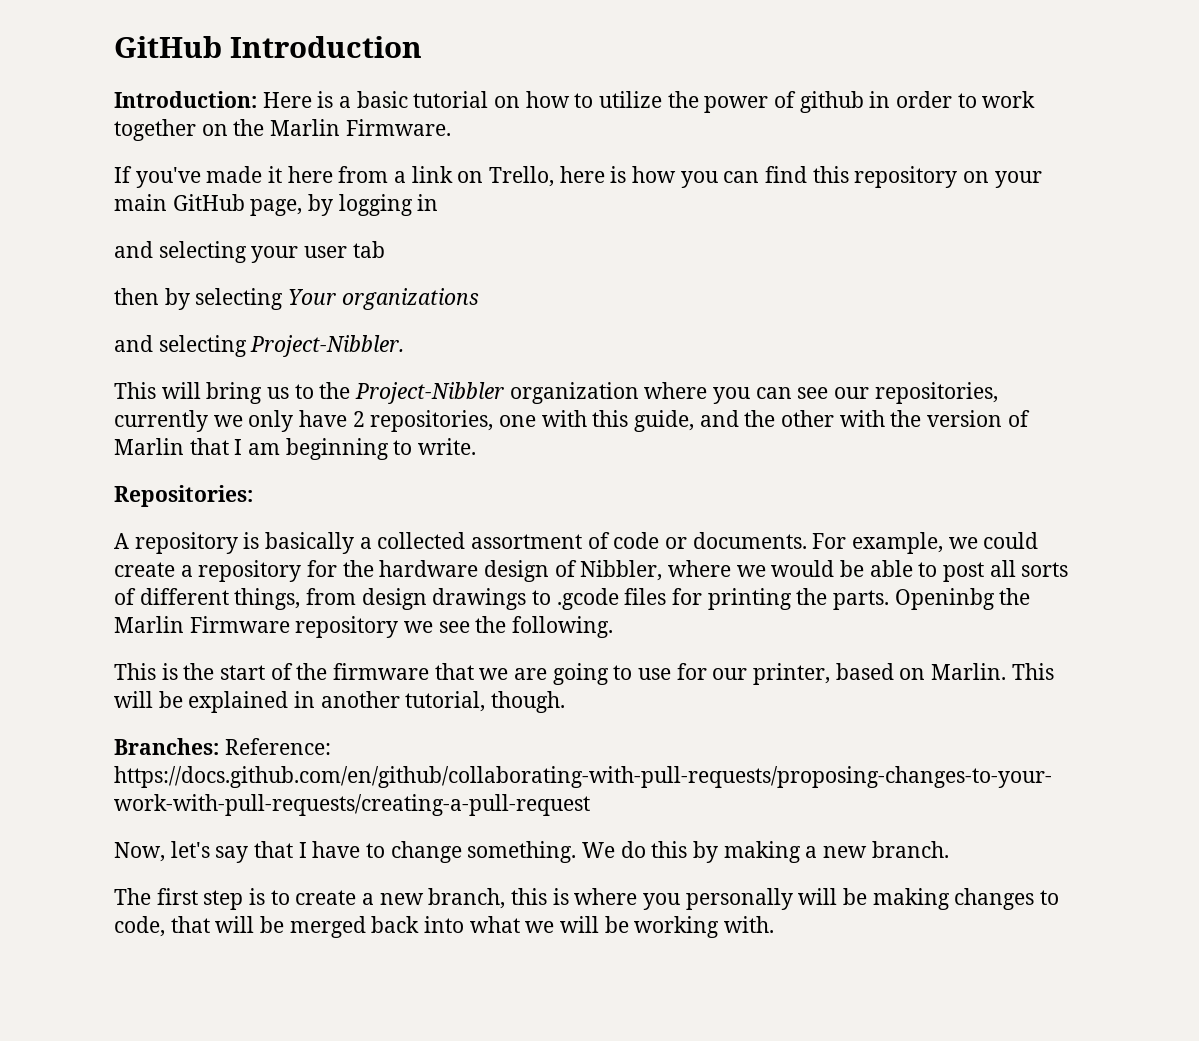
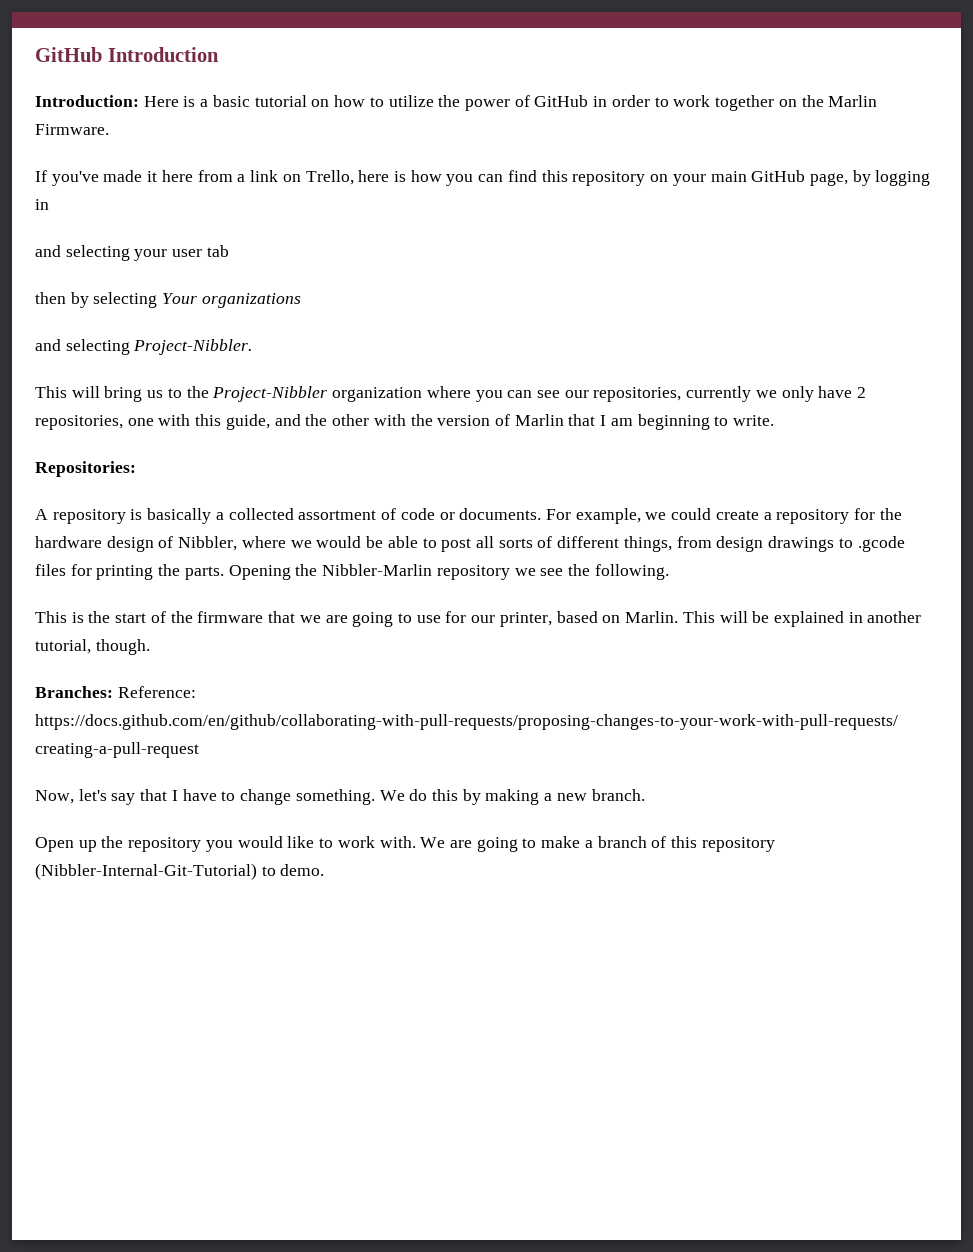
- Introduction: Here is a basic tutorial on how to utilize the power of github in order to work together on the Marlin Firmware.
+ Introduction: Here is a basic tutorial on how to utilize the power of GitHub in order to work together on the Marlin Firmware.
- Openinbg the Marlin Firmware repository we see the following.
+ Opening the Nibbler-Marlin repository we see the following.
- The first step is to create a new branch, this is where you personally will be making changes to code, that will be merged back into what we will be working with.
+ Open up the repository you would like to work with. We are going to make a branch of this repository (Nibbler-Internal-Git-Tutorial) to demo.

